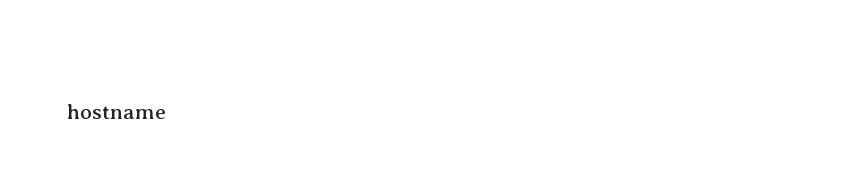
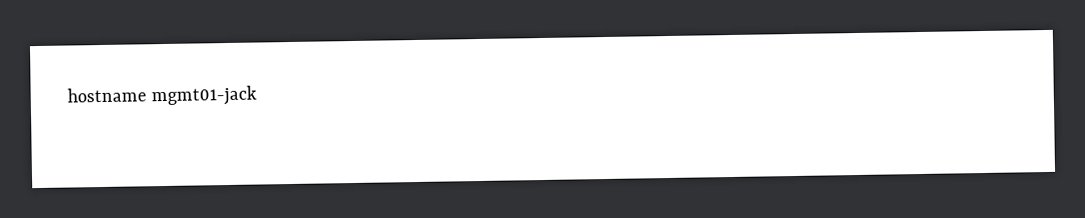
- hostname
+ hostname mgmt01-jack

